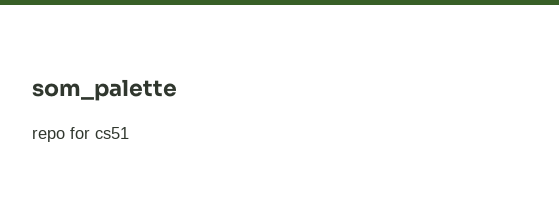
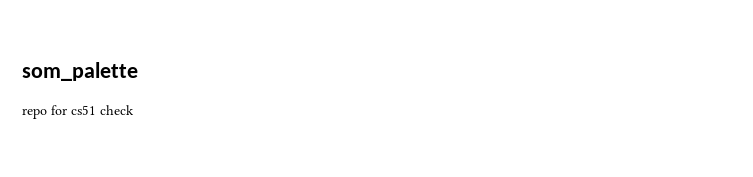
- repo for cs51
+ repo for cs51 check

